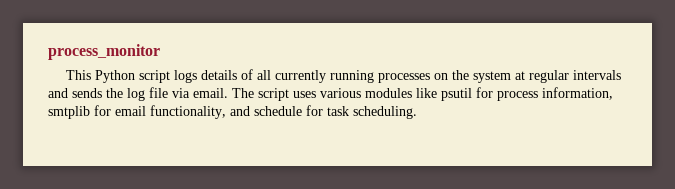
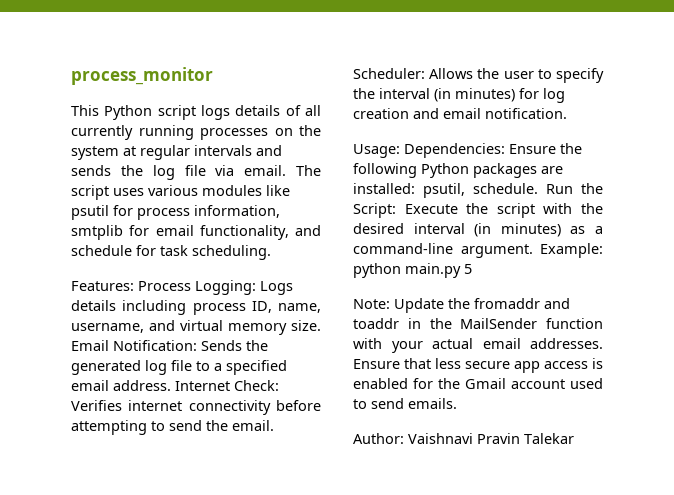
+ Features: Process Logging: Logs details including process ID, name, username, and virtual memory size. Email Notification: Sends the generated log file to a specified email address. Internet Check: Verifies internet connectivity before attempting to send the email. Scheduler: Allows the user to specify the interval (in minutes) for log creation and email notification.
+ Usage: Dependencies: Ensure the following Python packages are installed: psutil, schedule. Run the Script: Execute the script with the desired interval (in minutes) as a command-line argument. Example: python main.py 5
+ Note: Update the fromaddr and toaddr in the MailSender function with your actual email addresses. Ensure that less secure app access is enabled for the Gmail account used to send emails.
+ Author: Vaishnavi Pravin Talekar

